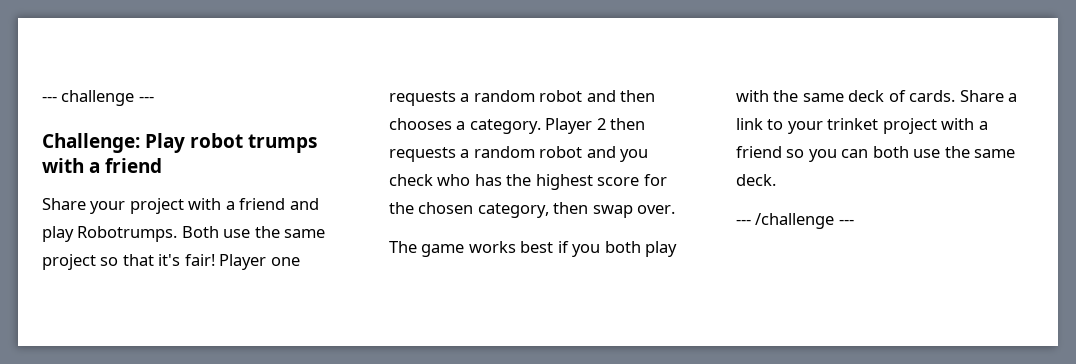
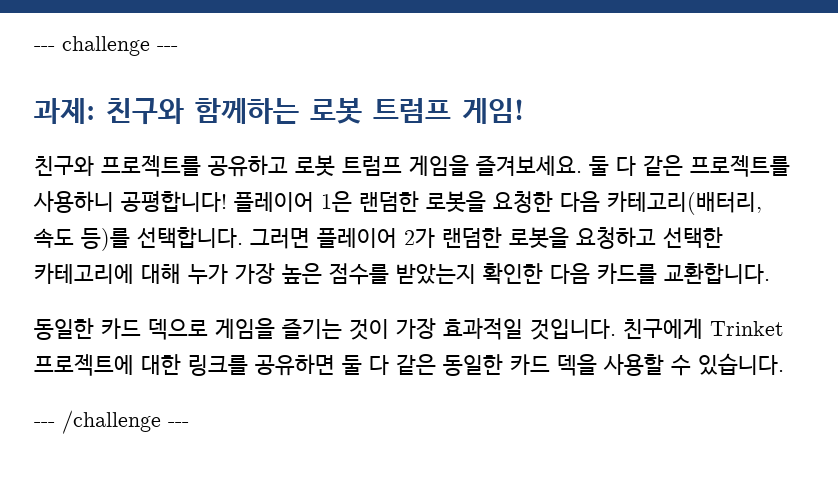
- Challenge: Play robot trumps with a friend
- Share your project with a friend and play Robotrumps. Both use the same project so that it's fair! Player one requests a random robot and then chooses a category. Player 2 then requests a random robot and you check who has the highest score for the chosen category, then swap over.
- The game works best if you both play with the same deck of cards. Share a link to your trinket project with a friend so you can both use the same deck.
+ 과제: 친구와 함께하는 로봇 트럼프 게임!
+ 친구와 프로젝트를 공유하고 로봇 트럼프 게임을 즐겨보세요. 둘 다 같은 프로젝트를 사용하니 공평합니다! 플레이어 1은 랜덤한 로봇을 요청한 다음 카테고리(배터리, 속도 등)를 선택합니다. 그러면 플레이어 2가 랜덤한 로봇을 요청하고 선택한 카테고리에 대해 누가 가장 높은 점수를 받았는지 확인한 다음 카드를 교환합니다.
+ 동일한 카드 덱으로 게임을 즐기는 것이 가장 효과적일 것입니다. 친구에게 Trinket 프로젝트에 대한 링크를 공유하면 둘 다 같은 동일한 카드 덱을 사용할 수 있습니다.

